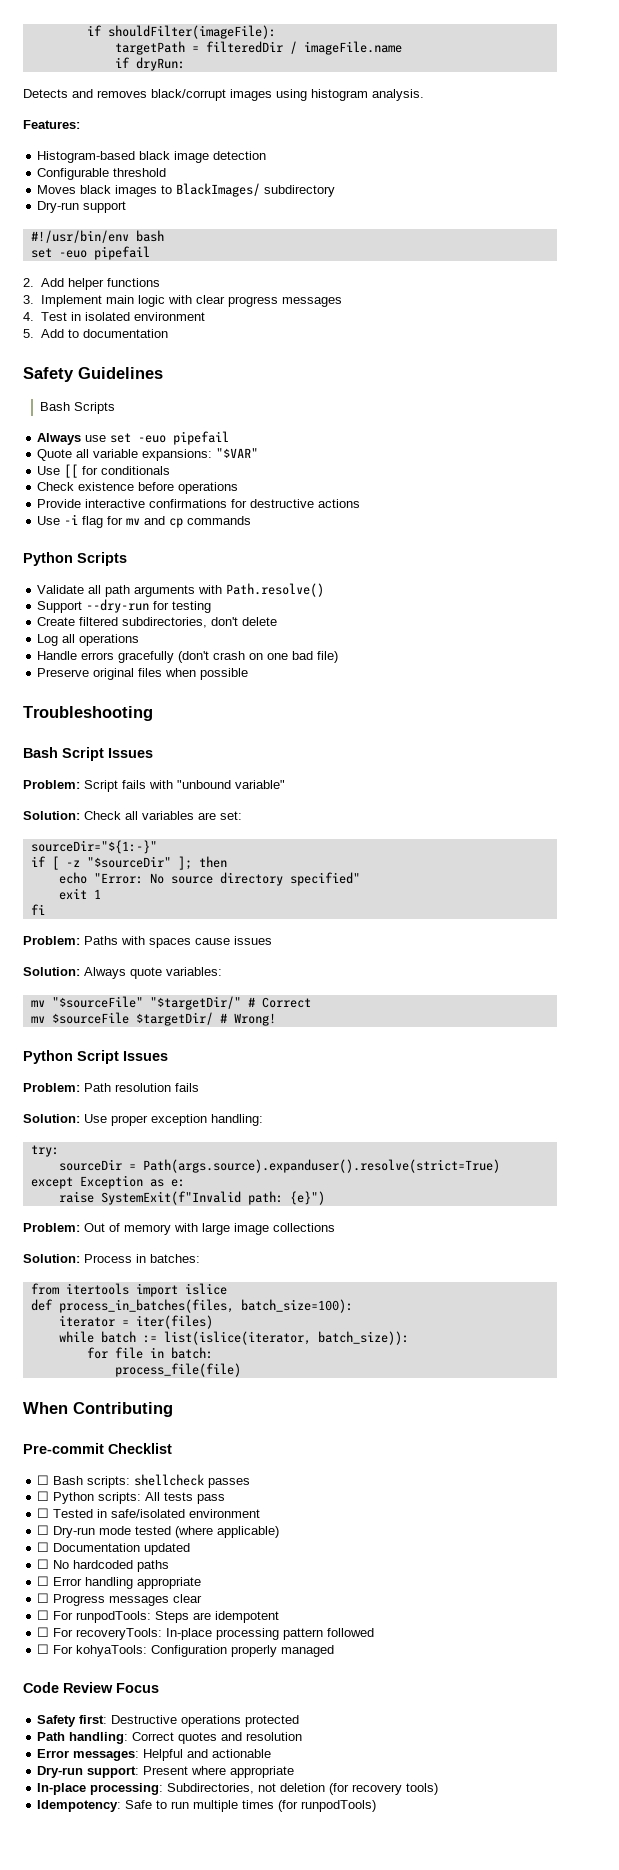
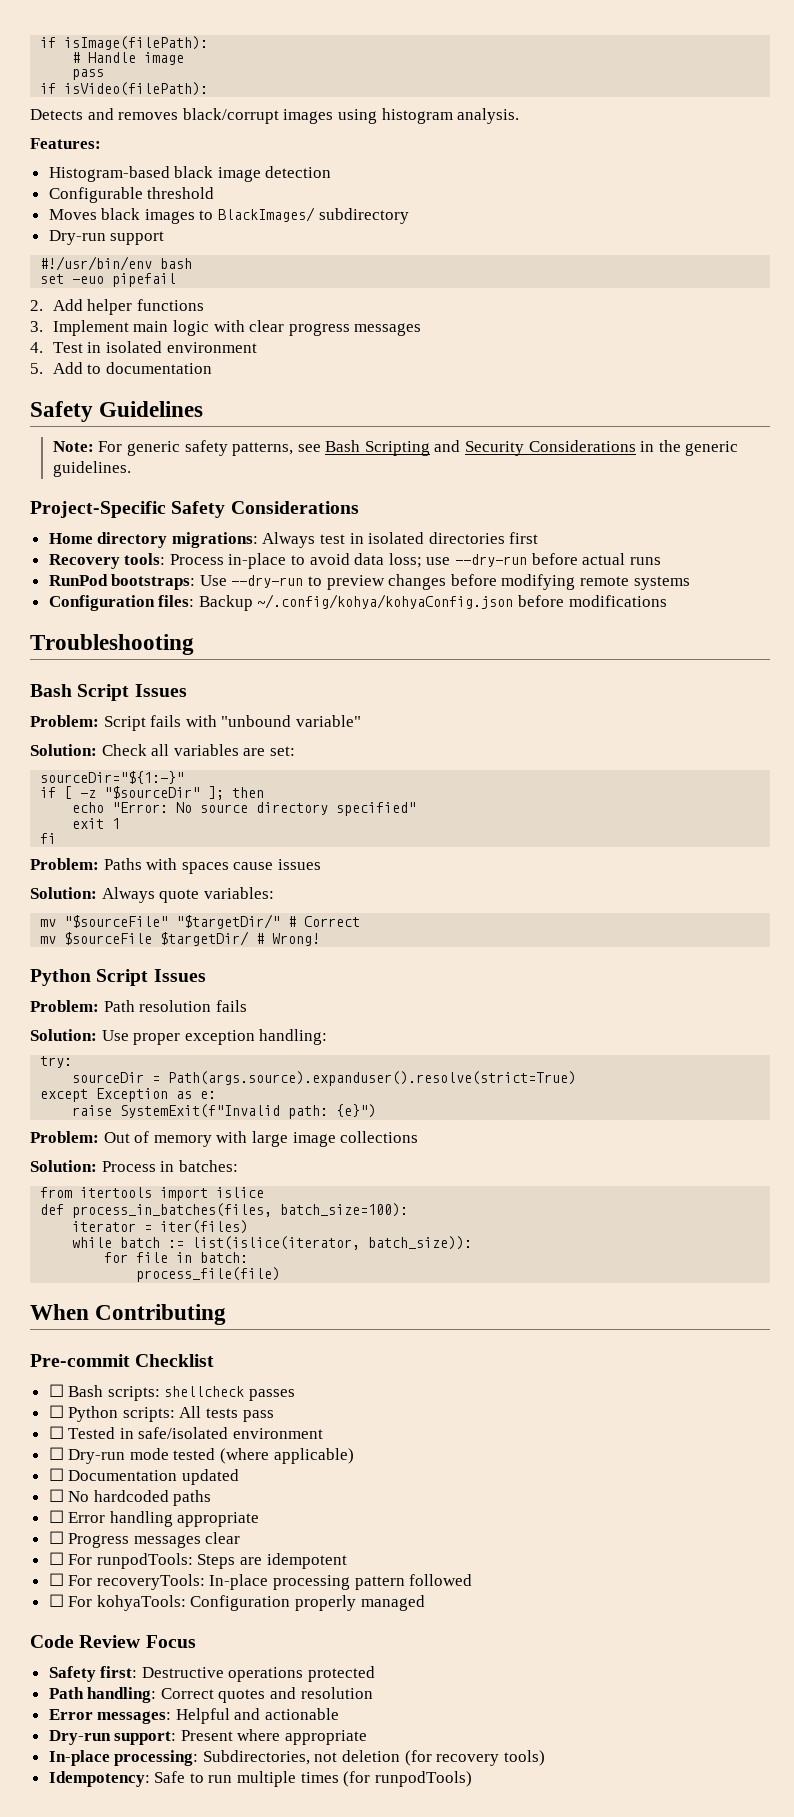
- if shouldFilter(imageFile):
- targetPath = filteredDir / imageFile.name
- if dryRun:
+ if isImage(filePath):
+ # Handle image
+ pass
+ if isVideo(filePath):
- Bash Scripts
- Always use set -euo pipefail
- Quote all variable expansions: "$VAR"
- Use [[ for conditionals
- Check existence before operations
- Provide interactive confirmations for destructive actions
- Use -i flag for mv and cp commands
- Python Scripts
- Validate all path arguments with Path.resolve()
- Support --dry-run for testing
- Create filtered subdirectories, don't delete
- Log all operations
- Handle errors gracefully (don't crash on one bad file)
- Preserve original files when possible
+ Note: For generic safety patterns, see Bash Scripting and Security Considerations in the generic guidelines.
+ Project-Specific Safety Considerations
+ Home directory migrations: Always test in isolated directories first
+ Recovery tools: Process in-place to avoid data loss; use --dry-run before actual runs
+ RunPod bootstraps: Use --dry-run to preview changes before modifying remote systems
+ Configuration files: Backup ~/.config/kohya/kohyaConfig.json before modifications

